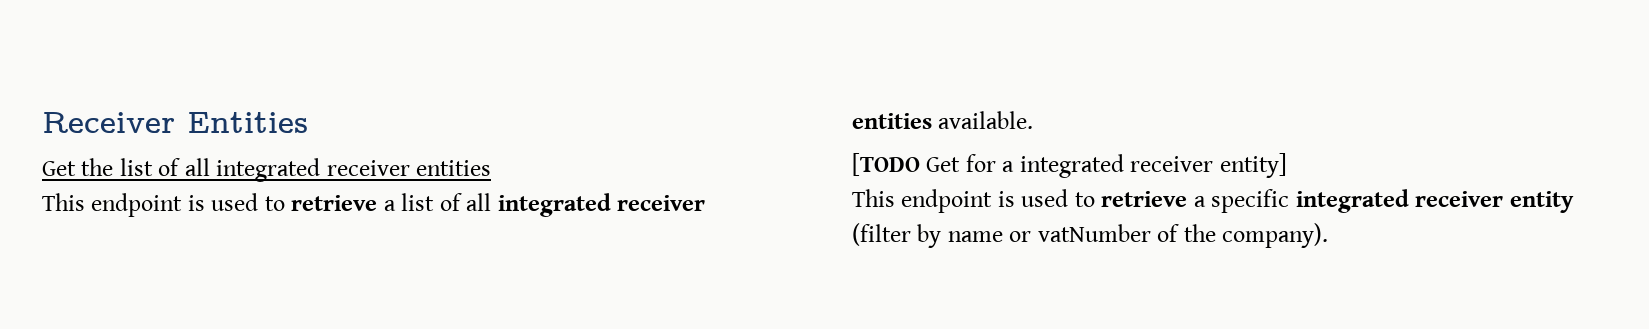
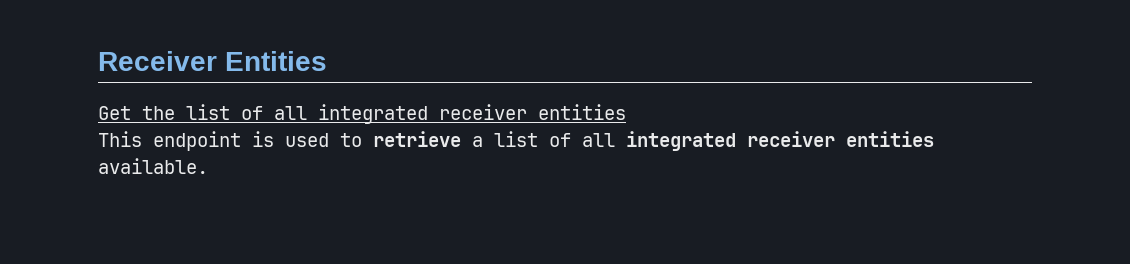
- [TODO Get for a integrated receiver entity]
- This endpoint is used to retrieve a specific integrated receiver entity (filter by name or vatNumber of the company).

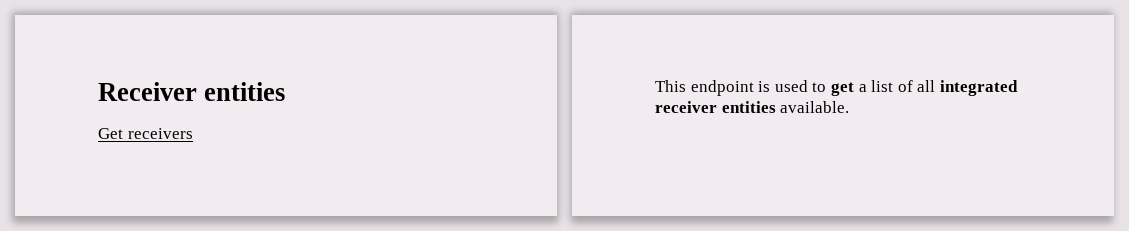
- Receiver Entities
+ Receiver entities
- Get the list of all integrated receiver entities
+ Get receivers
- This endpoint is used to retrieve a list of all integrated receiver entities available.
+ This endpoint is used to get a list of all integrated receiver entities available.

